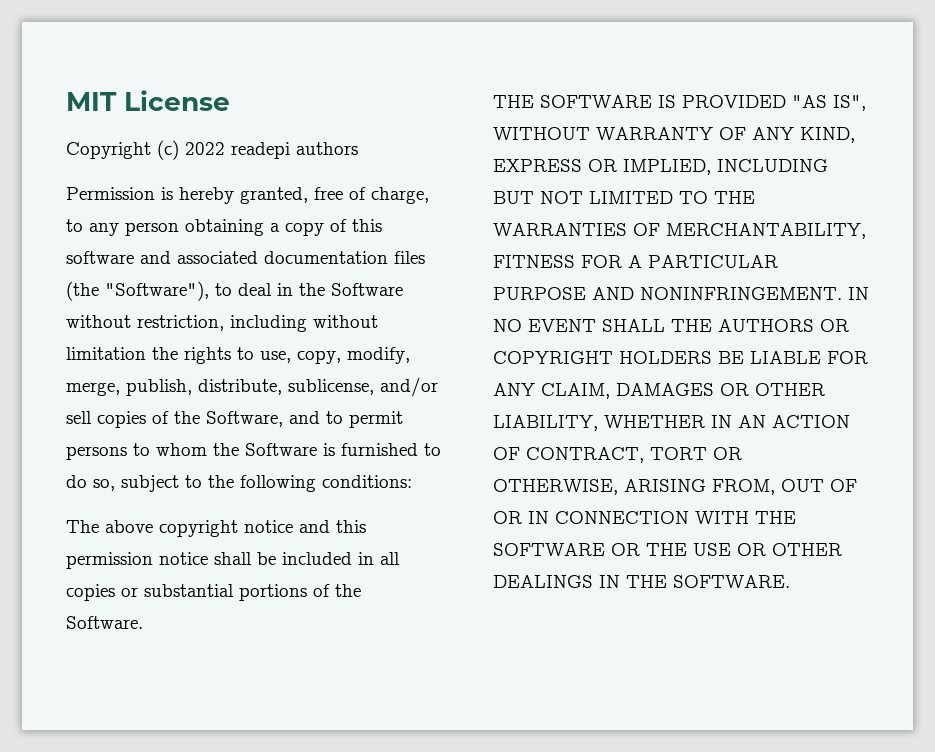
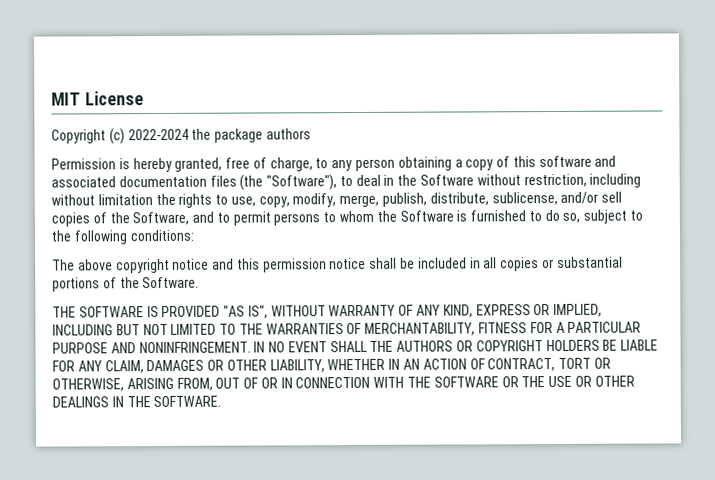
- Copyright (c) 2022 readepi authors
+ Copyright (c) 2022-2024 the package authors

